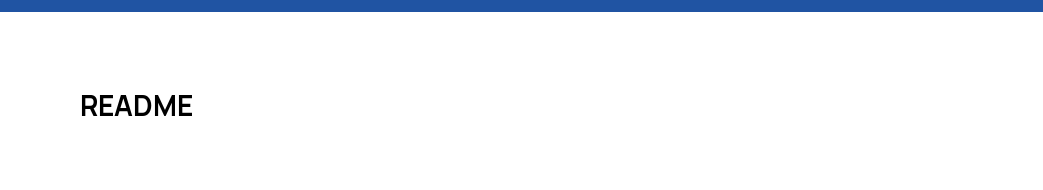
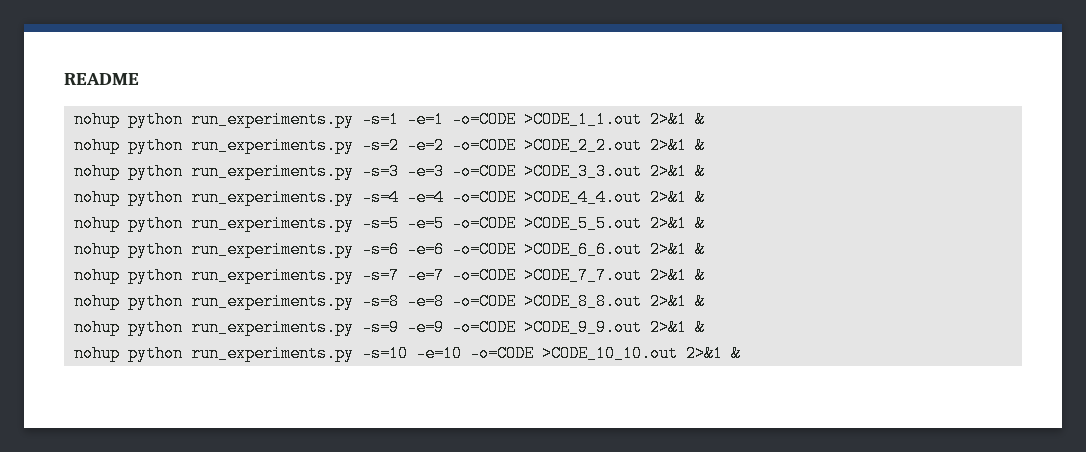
+ nohup python run_experiments.py -s=1 -e=1 -o=CODE >CODE_1_1.out 2>&1 &
+ nohup python run_experiments.py -s=2 -e=2 -o=CODE >CODE_2_2.out 2>&1 &
+ nohup python run_experiments.py -s=3 -e=3 -o=CODE >CODE_3_3.out 2>&1 &
+ nohup python run_experiments.py -s=4 -e=4 -o=CODE >CODE_4_4.out 2>&1 &
+ nohup python run_experiments.py -s=5 -e=5 -o=CODE >CODE_5_5.out 2>&1 &
+ nohup python run_experiments.py -s=6 -e=6 -o=CODE >CODE_6_6.out 2>&1 &
+ nohup python run_experiments.py -s=7 -e=7 -o=CODE >CODE_7_7.out 2>&1 &
+ nohup python run_experiments.py -s=8 -e=8 -o=CODE >CODE_8_8.out 2>&1 &
+ nohup python run_experiments.py -s=9 -e=9 -o=CODE >CODE_9_9.out 2>&1 &
+ nohup python run_experiments.py -s=10 -e=10 -o=CODE >CODE_10_10.out 2>&1 &

